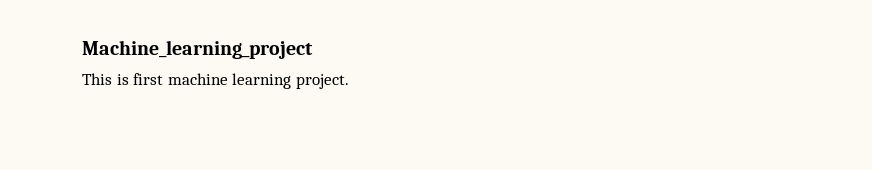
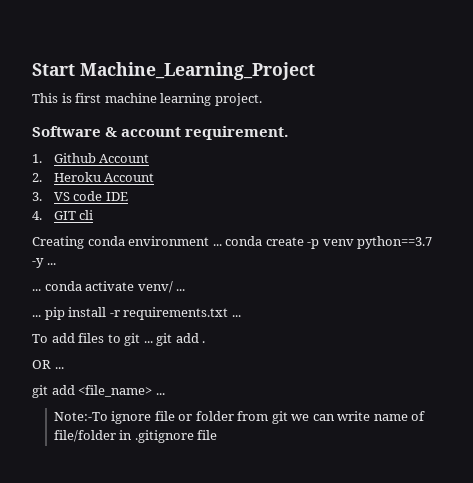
- Machine_learning_project
+ Start Machine_Learning_Project
+ Software & account requirement.
+ 1. Github Account
+ 2. Heroku Account
+ 3. VS code IDE
+ 4. GIT cli
+ Creating conda environment ... conda create -p venv python==3.7 -y ...
+ ... conda activate venv/ ...
+ ... pip install -r requirements.txt ...
+ To add files to git ... git add .
+ OR ...
+ git add <file_name> ...
+ Note:-To ignore file or folder from git we can write name of file/folder in .gitignore file

